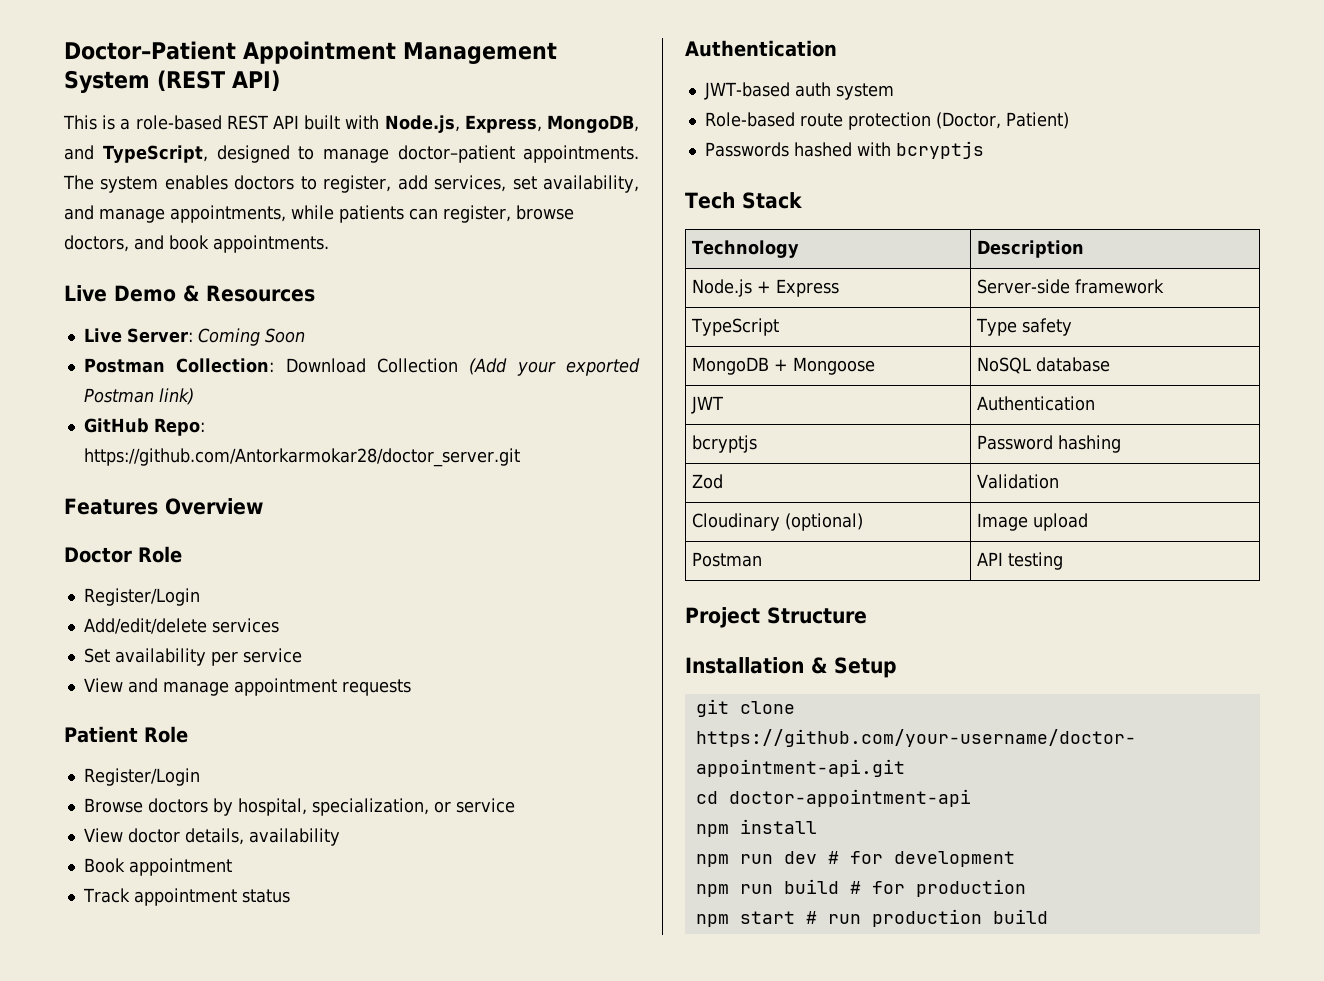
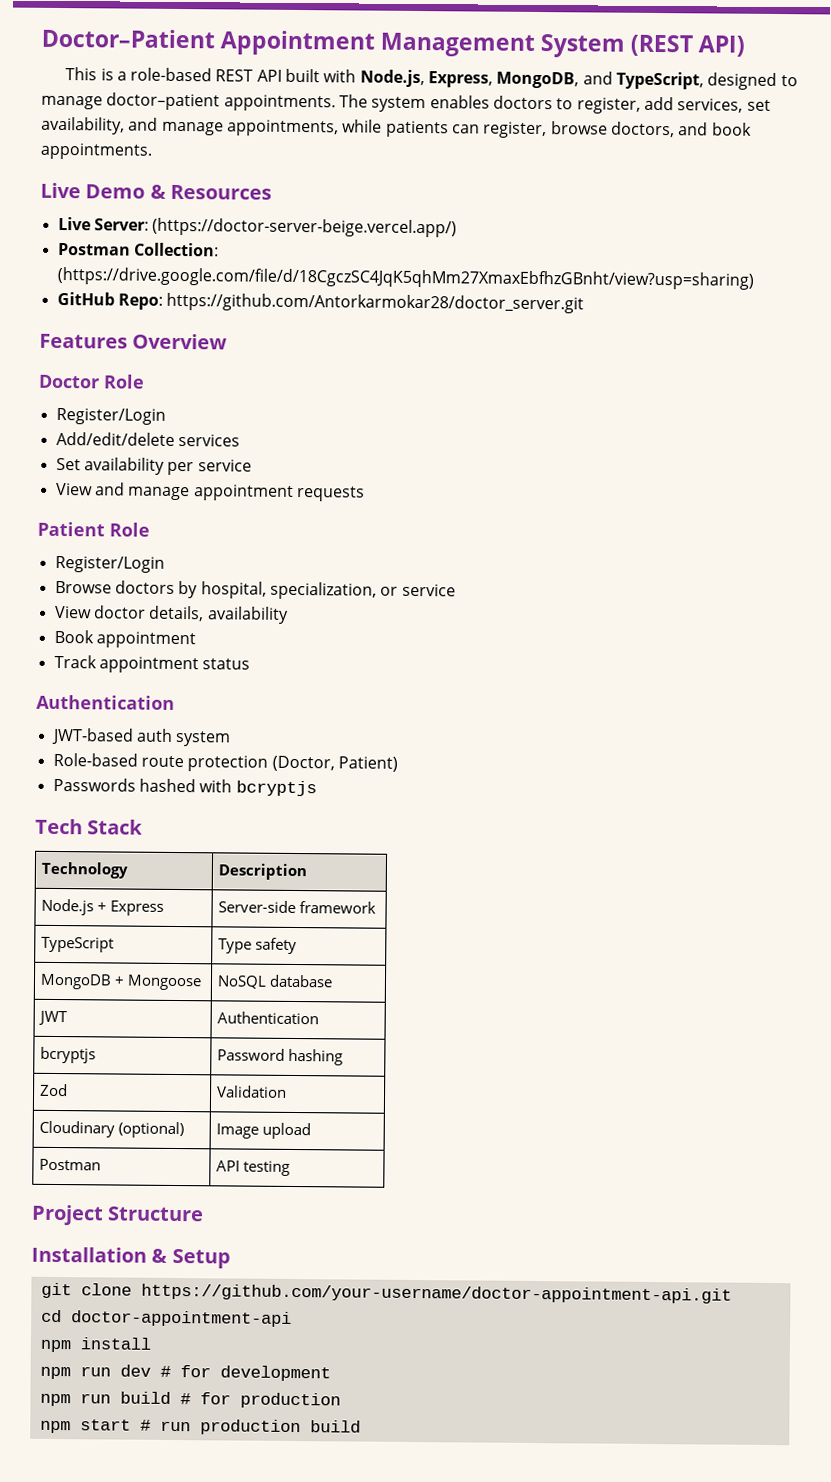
- Live Server: Coming Soon
+ Live Server: (https://doctor-server-beige.vercel.app/)
- Postman Collection: Download Collection (Add your exported Postman link)
+ Postman Collection: (https://drive.google.com/file/d/18CgczSC4JqK5qhMm27XmaxEbfhzGBnht/view?usp=sharing)

